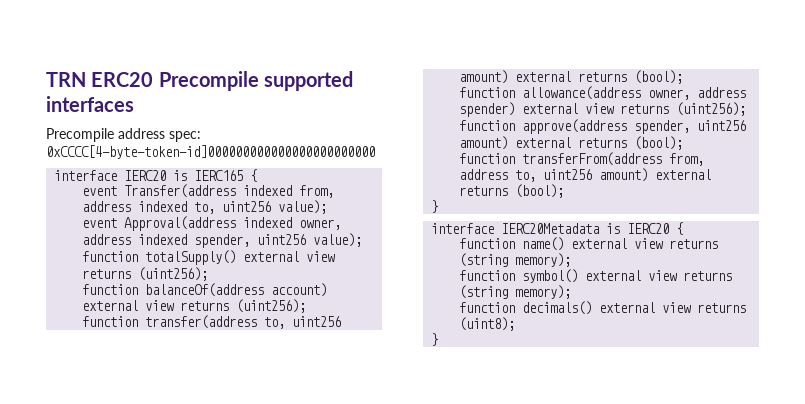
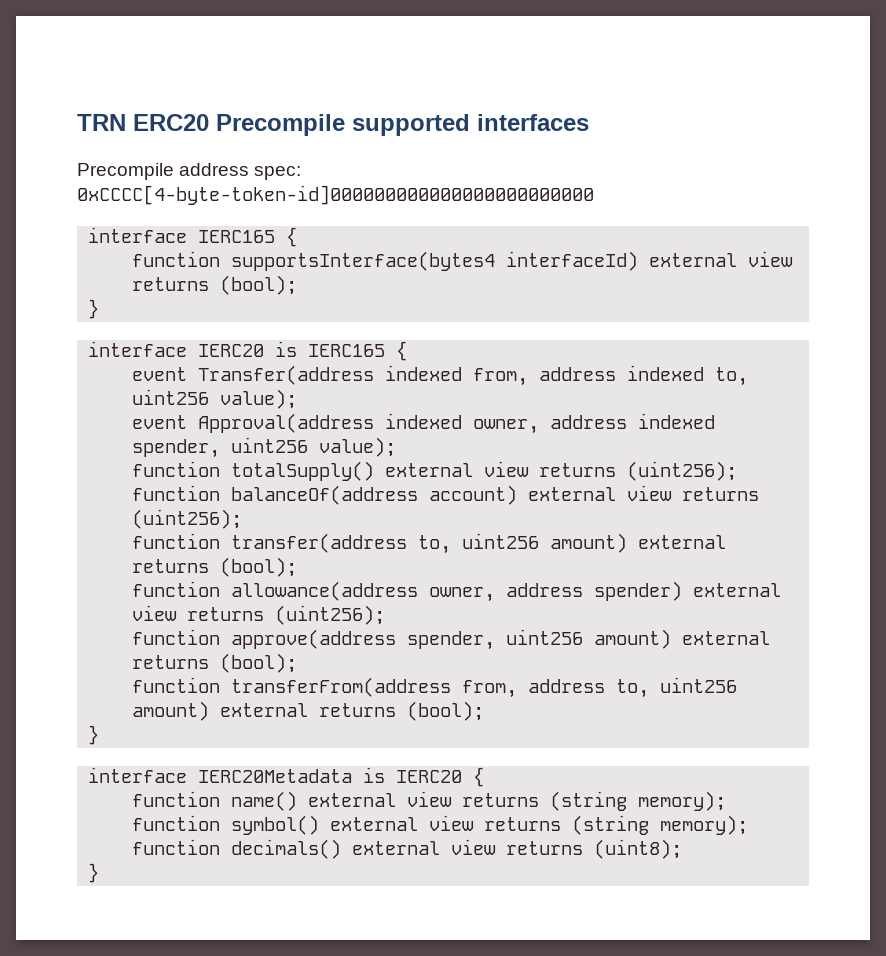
+ interface IERC165 {
+ function supportsInterface(bytes4 interfaceId) external view returns (bool);
+ }

